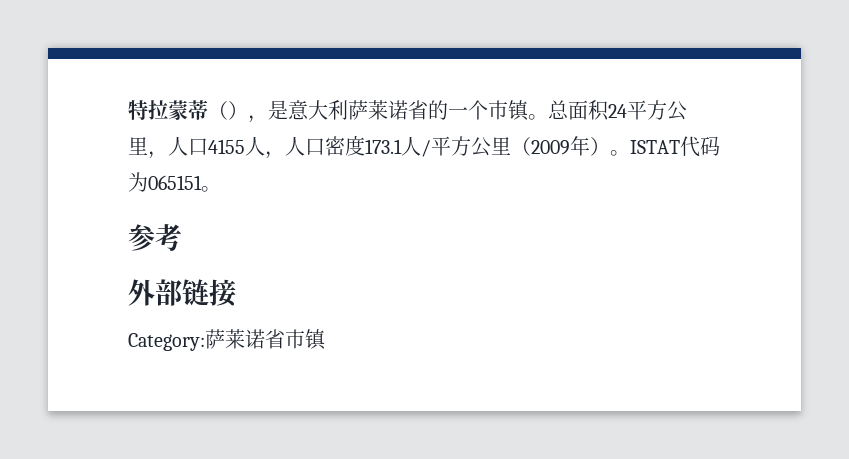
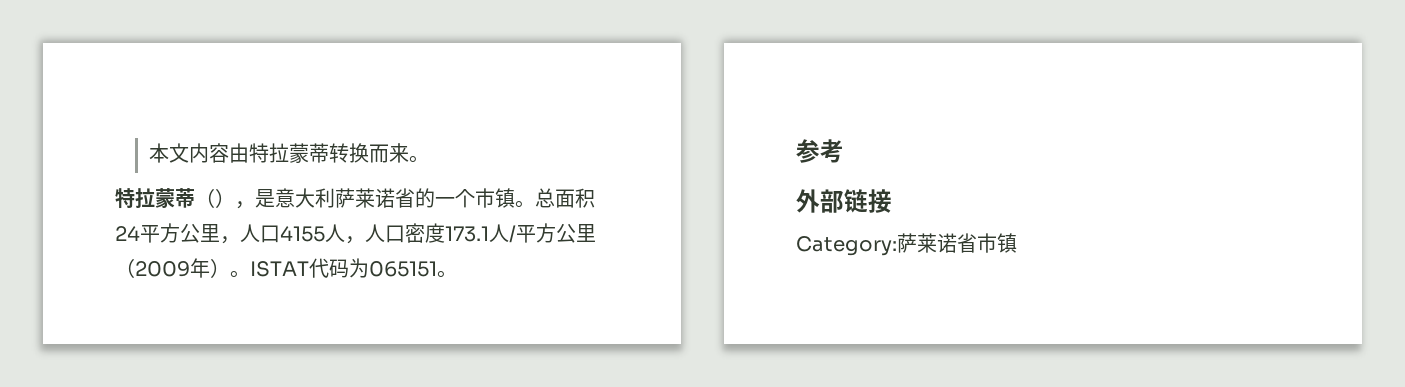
+ 本文内容由特拉蒙蒂转换而来。

